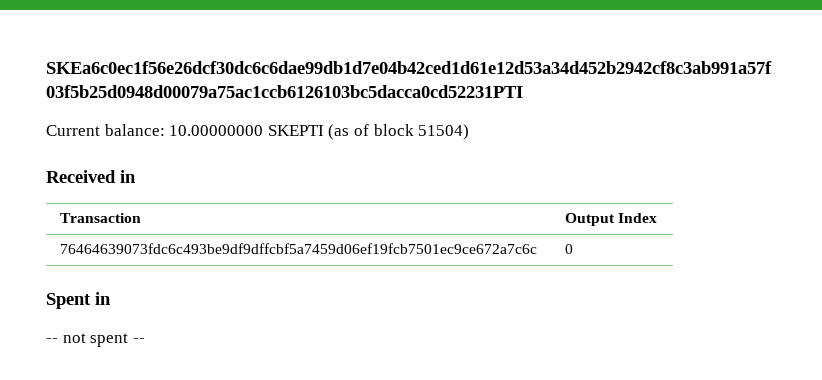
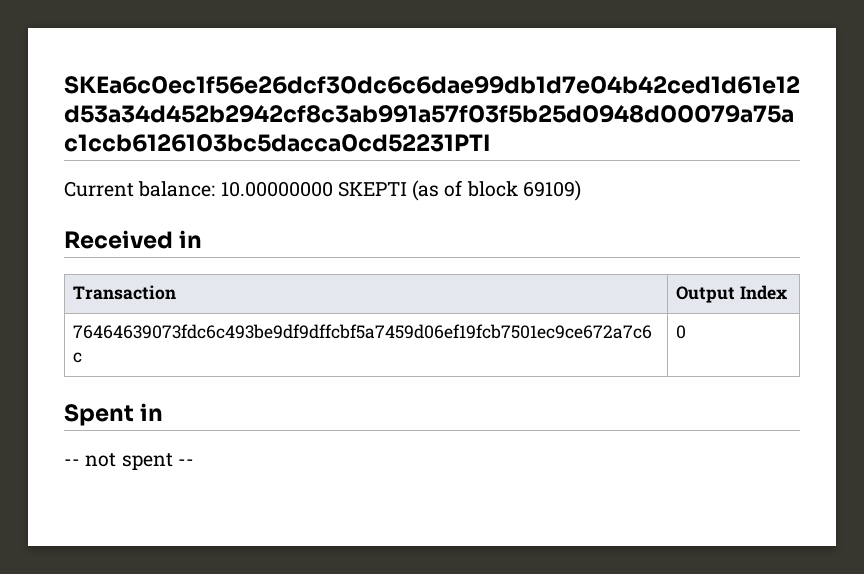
- Current balance: 10.00000000 SKEPTI (as of block 51504)
+ Current balance: 10.00000000 SKEPTI (as of block 69109)

